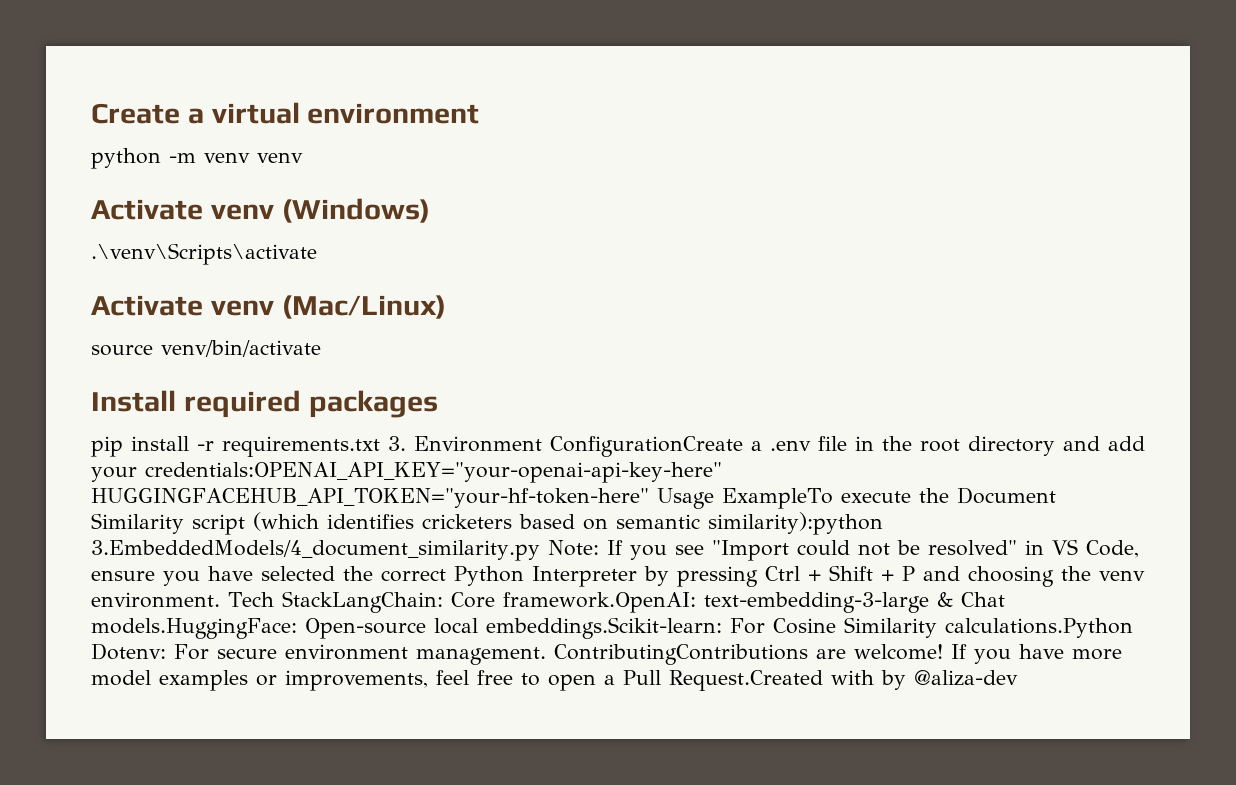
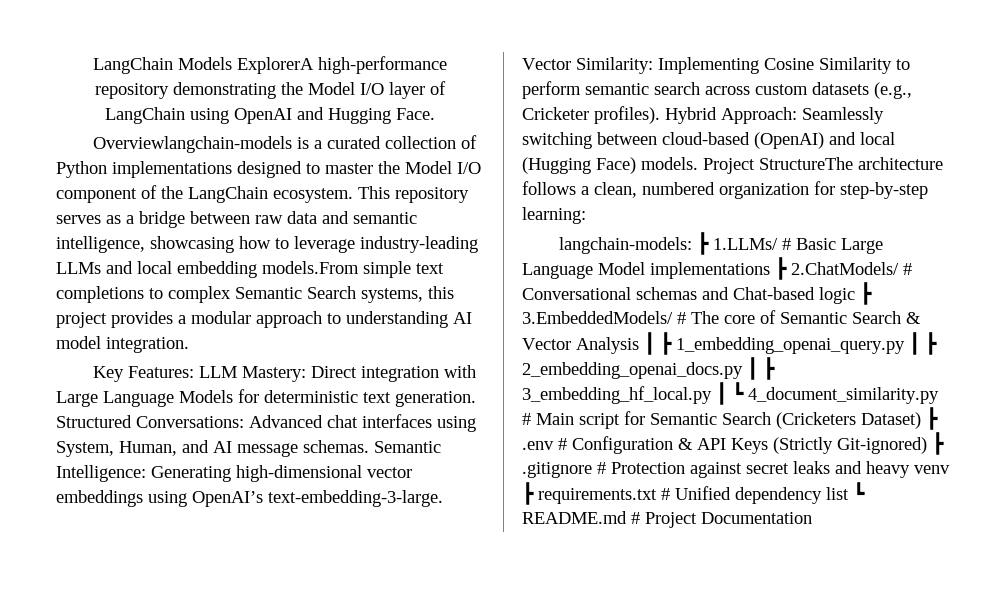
- Create a virtual environment
- python -m venv venv
- Activate venv (Windows)
- .\venv\Scripts\activate
- Activate venv (Mac/Linux)
- source venv/bin/activate
- Install required packages
- pip install -r requirements.txt 3. Environment ConfigurationCreate a .env file in the root directory and add your credentials:OPENAI_API_KEY="your-openai-api-key-here" HUGGINGFACEHUB_API_TOKEN="your-hf-token-here" Usage ExampleTo execute the Document Similarity script (which identifies cricketers based on semantic similarity):python 3.EmbeddedModels/4_document_similarity.py Note: If you see "Import could not be resolved" in VS Code, ensure you have selected the correct Python Interpreter by pressing Ctrl + Shift + P and choosing the venv environment. Tech StackLangChain: Core framework.OpenAI: text-embedding-3-large & Chat models.HuggingFace: Open-source local embeddings.Scikit-learn: For Cosine Similarity calculations.Python Dotenv: For secure environment management. ContributingContributions are welcome! If you have more model examples or improvements, feel free to open a Pull Request.Created with by @aliza-dev
+ LangChain Models ExplorerA high-performance repository demonstrating the Model I/O layer of LangChain using OpenAI and Hugging Face.
+ Overviewlangchain-models is a curated collection of Python implementations designed to master the Model I/O component of the LangChain ecosystem. This repository serves as a bridge between raw data and semantic intelligence, showcasing how to leverage industry-leading LLMs and local embedding models.From simple text completions to complex Semantic Search systems, this project provides a modular approach to understanding AI model integration.
+ Key Features: LLM Mastery: Direct integration with Large Language Models for deterministic text generation. Structured Conversations: Advanced chat interfaces using System, Human, and AI message schemas. Semantic Intelligence: Generating high-dimensional vector embeddings using OpenAI’s text-embedding-3-large. Vector Similarity: Implementing Cosine Similarity to perform semantic search across custom datasets (e.g., Cricketer profiles). Hybrid Approach: Seamlessly switching between cloud-based (OpenAI) and local (Hugging Face) models. Project StructureThe architecture follows a clean, numbered organization for step-by-step learning:
+ langchain-models: ┣ 1.LLMs/ # Basic Large Language Model implementations ┣ 2.ChatModels/ # Conversational schemas and Chat-based logic ┣ 3.EmbeddedModels/ # The core of Semantic Search & Vector Analysis ┃ ┣ 1_embedding_openai_query.py ┃ ┣ 2_embedding_openai_docs.py ┃ ┣ 3_embedding_hf_local.py ┃ ┗ 4_document_similarity.py # Main script for Semantic Search (Cricketers Dataset) ┣ .env # Configuration & API Keys (Strictly Git-ignored) ┣ .gitignore # Protection against secret leaks and heavy venv ┣ requirements.txt # Unified dependency list ┗ README.md # Project Documentation

